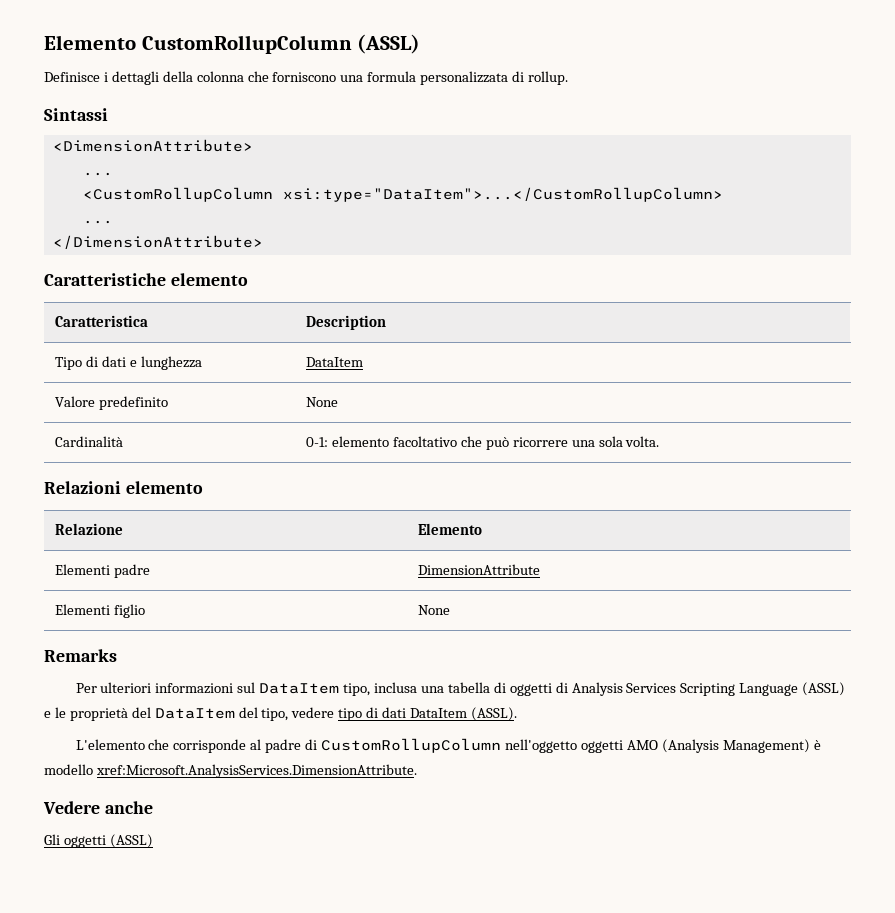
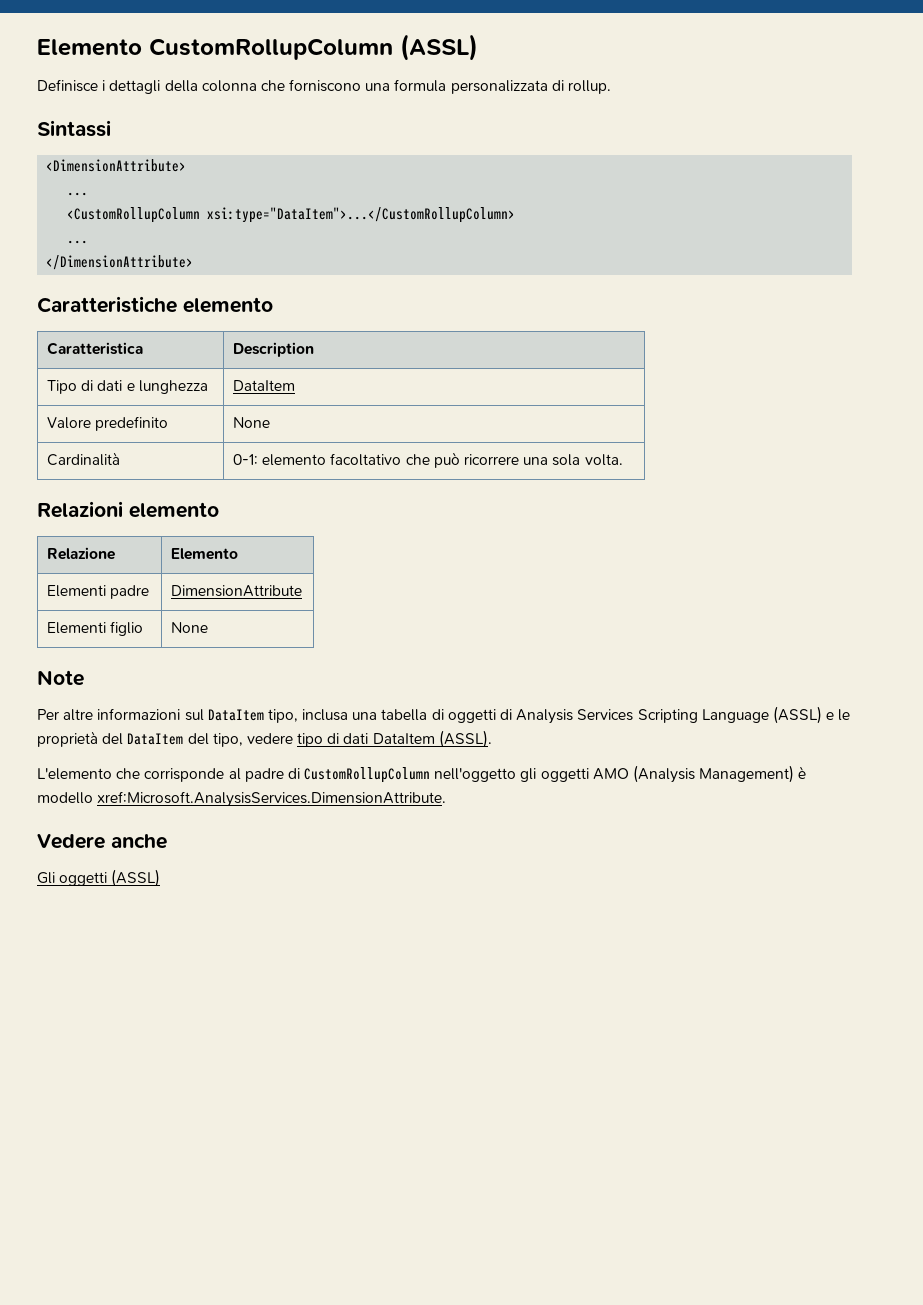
- Remarks
+ Note
- Per ulteriori informazioni sul DataItem tipo, inclusa una tabella di oggetti di Analysis Services Scripting Language (ASSL) e le proprietà del DataItem del tipo, vedere tipo di dati DataItem (ASSL).
+ Per altre informazioni sul DataItem tipo, inclusa una tabella di oggetti di Analysis Services Scripting Language (ASSL) e le proprietà del DataItem del tipo, vedere tipo di dati DataItem (ASSL).
- L'elemento che corrisponde al padre di CustomRollupColumn nell'oggetto oggetti AMO (Analysis Management) è modello xref:Microsoft.AnalysisServices.DimensionAttribute.
+ L'elemento che corrisponde al padre di CustomRollupColumn nell'oggetto gli oggetti AMO (Analysis Management) è modello xref:Microsoft.AnalysisServices.DimensionAttribute.

